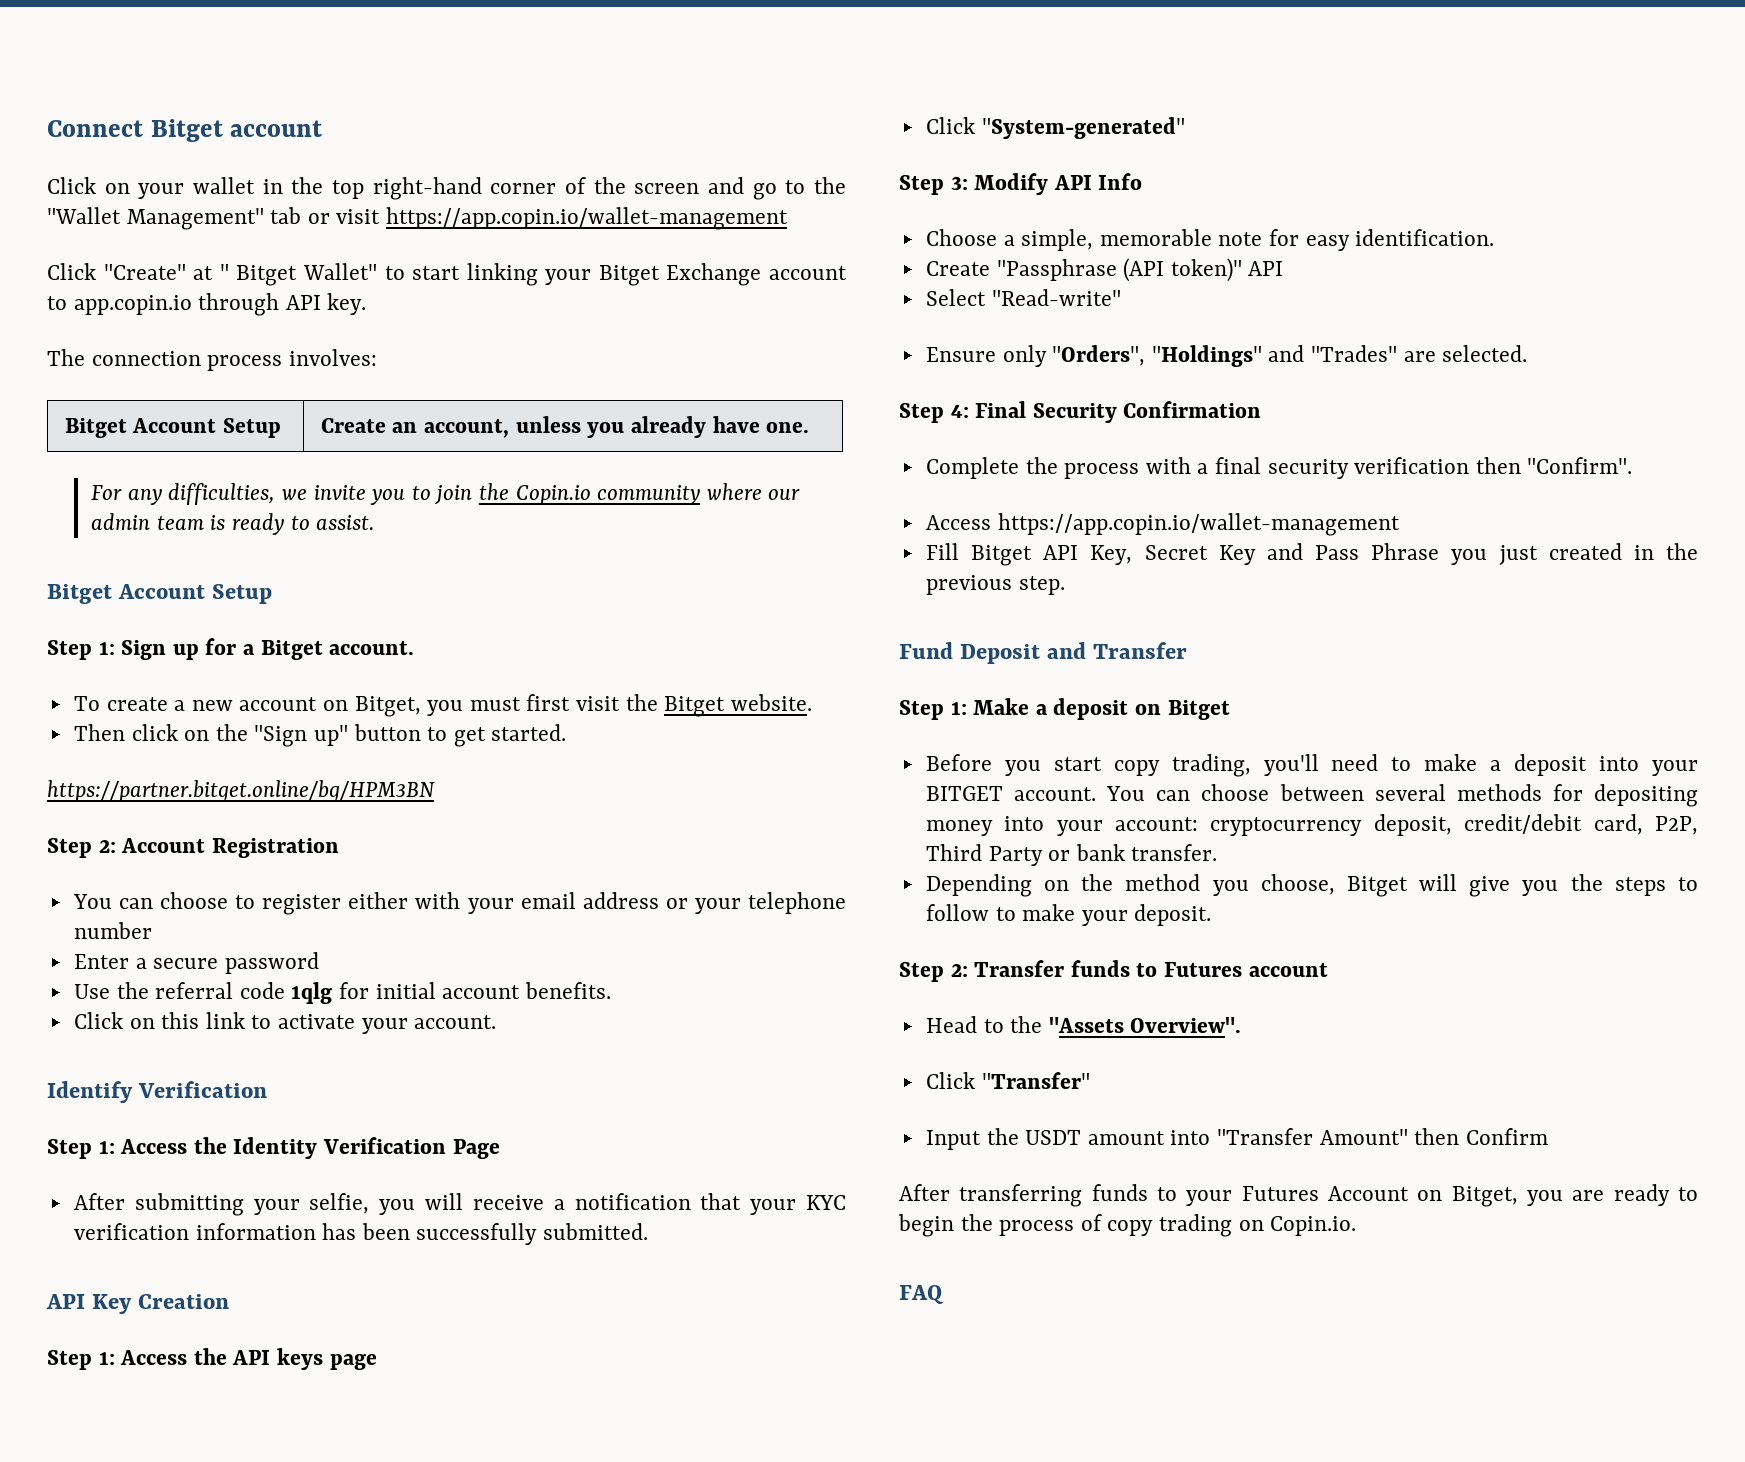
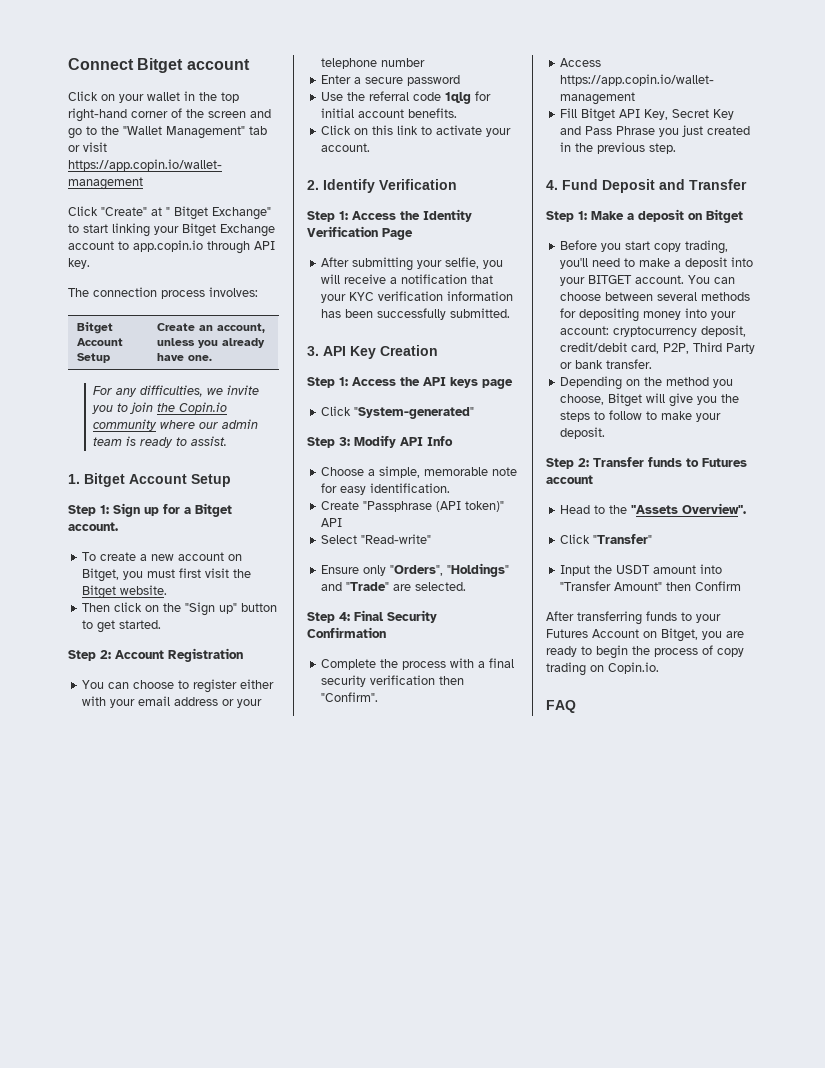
- Click "Create" at " Bitget Wallet" to start linking your Bitget Exchange account to app.copin.io through API key.
+ Click "Create" at " Bitget Exchange" to start linking your Bitget Exchange account to app.copin.io through API key.
  For any difficulties, we invite you to join the Copin.io community where our admin team is ready to assist.
- Bitget Account Setup
+ 1. Bitget Account Setup
- https://partner.bitget.online/bg/HPM3BN
- Identify Verification
+ 2. Identify Verification
- API Key Creation
+ 3. API Key Creation
- Ensure only "Orders", "Holdings" and "Trades" are selected.
+ Ensure only "Orders", "Holdings" and "Trade" are selected.
- Fund Deposit and Transfer
+ 4. Fund Deposit and Transfer

